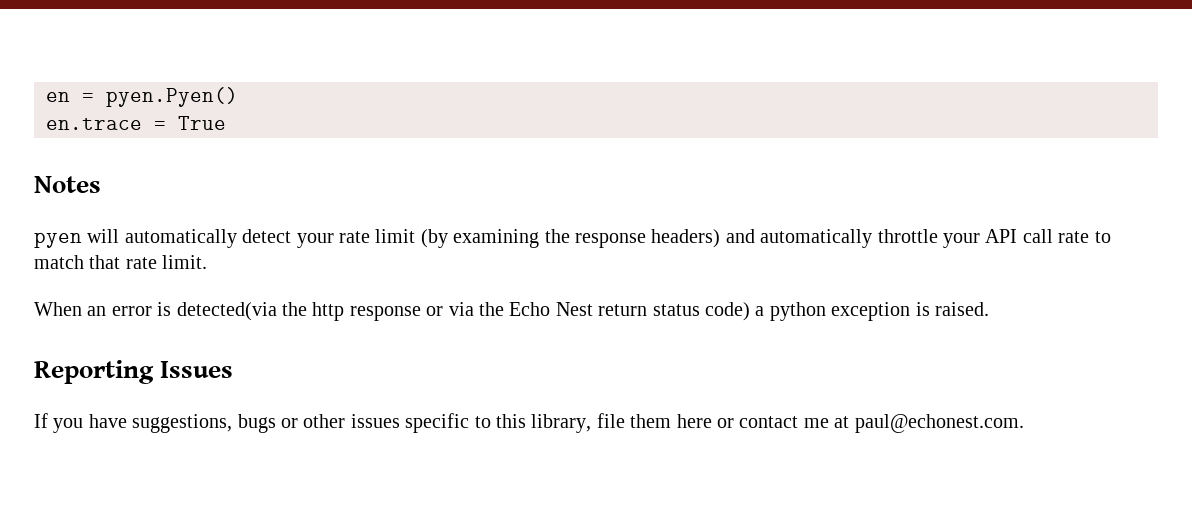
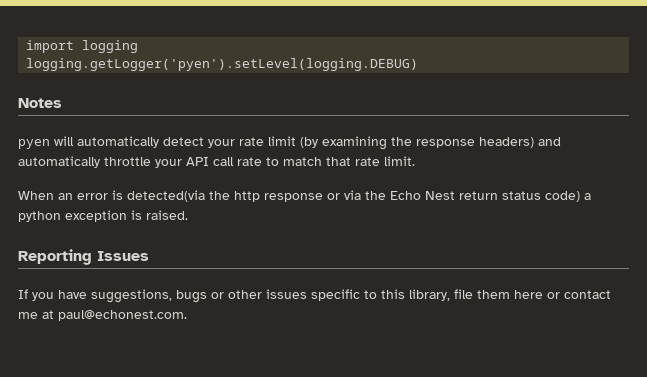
- en = pyen.Pyen()
- en.trace = True
+ import logging
+ logging.getLogger('pyen').setLevel(logging.DEBUG)

